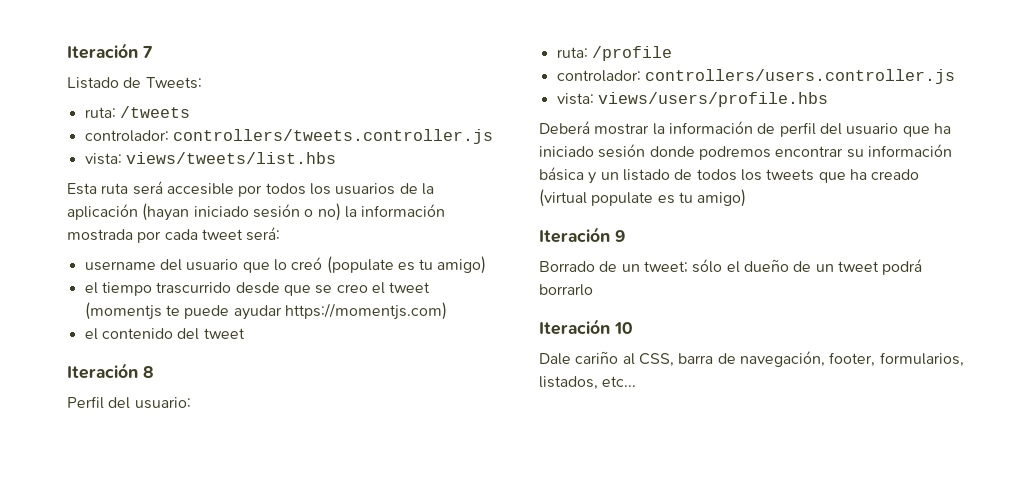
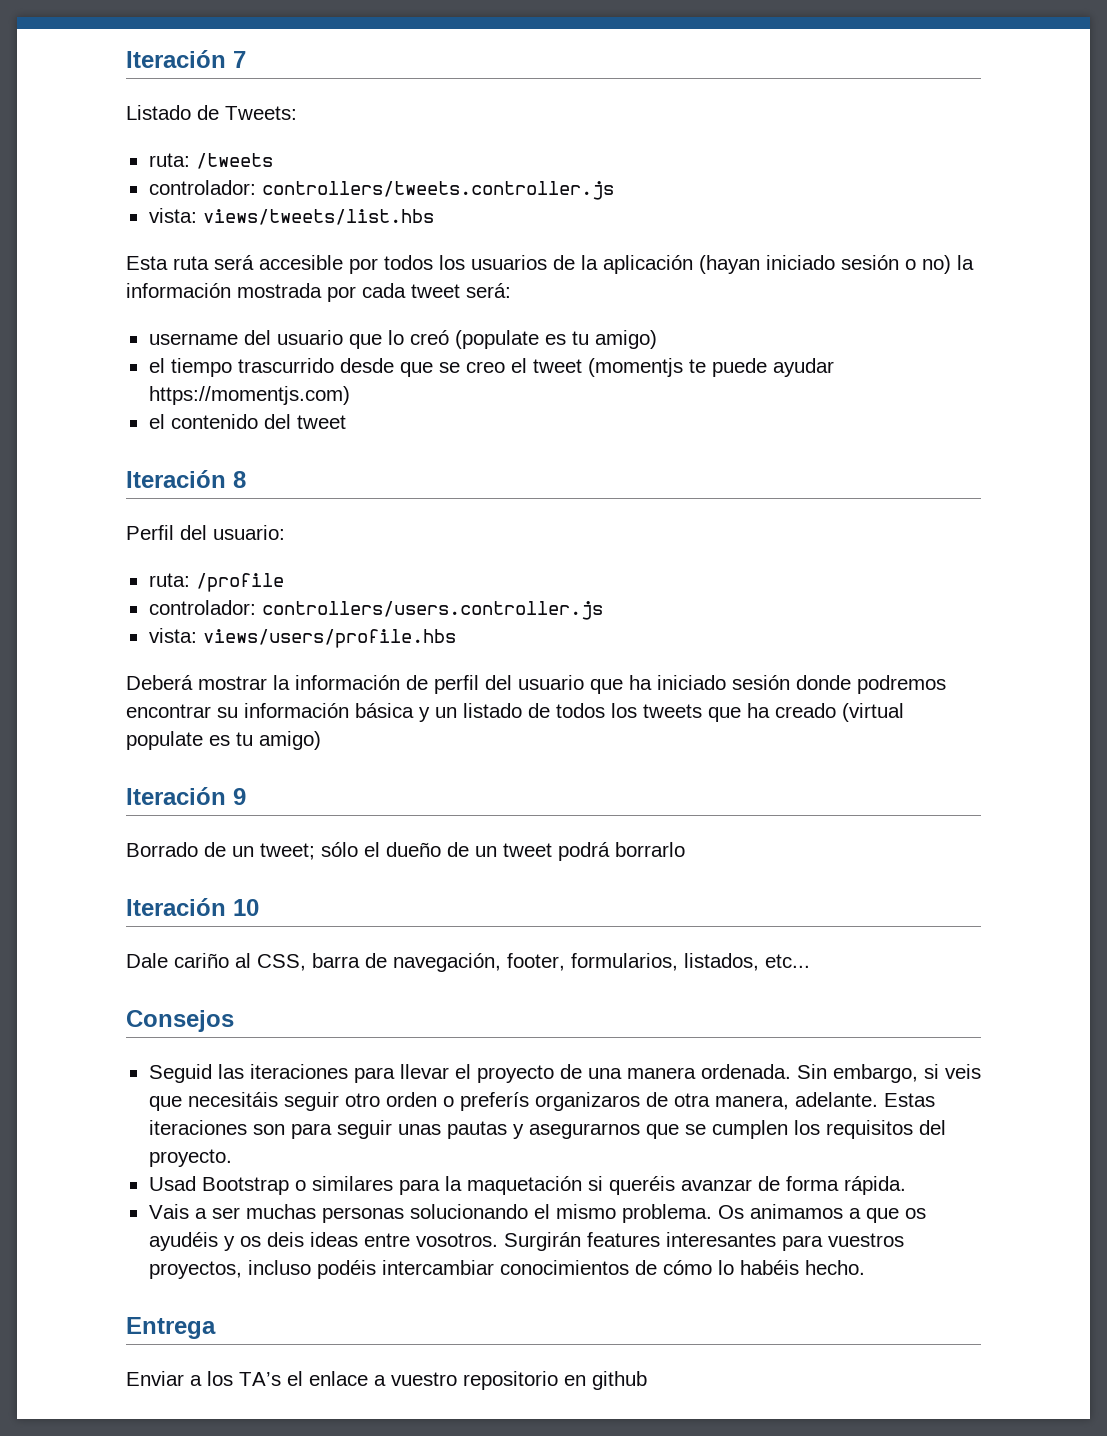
+ Consejos
+ Seguid las iteraciones para llevar el proyecto de una manera ordenada. Sin embargo, si veis que necesitáis seguir otro orden o preferís organizaros de otra manera, adelante. Estas iteraciones son para seguir unas pautas y asegurarnos que se cumplen los requisitos del proyecto.
+ Usad Bootstrap o similares para la maquetación si queréis avanzar de forma rápida.
+ Vais a ser muchas personas solucionando el mismo problema. Os animamos a que os ayudéis y os deis ideas entre vosotros. Surgirán features interesantes para vuestros proyectos, incluso podéis intercambiar conocimientos de cómo lo habéis hecho.
+ Entrega
+ Enviar a los TA’s el enlace a vuestro repositorio en github

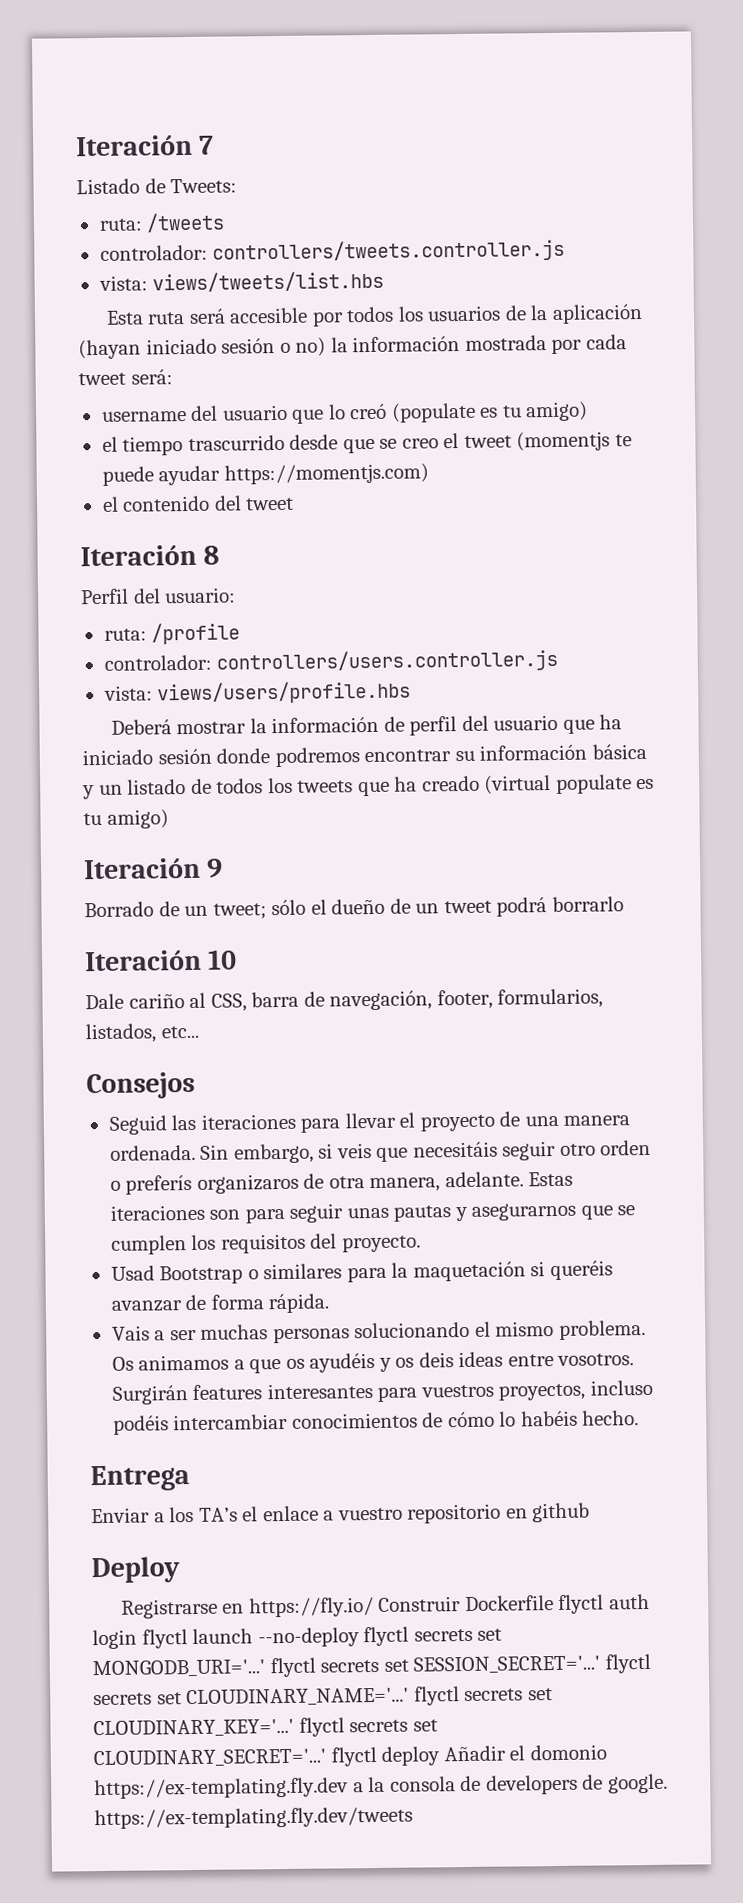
+ Deploy
+ Registrarse en https://fly.io/ Construir Dockerfile flyctl auth login flyctl launch --no-deploy flyctl secrets set MONGODB_URI='...' flyctl secrets set SESSION_SECRET='...' flyctl secrets set CLOUDINARY_NAME='...' flyctl secrets set CLOUDINARY_KEY='...' flyctl secrets set CLOUDINARY_SECRET='...' flyctl deploy Añadir el domonio https://ex-templating.fly.dev a la consola de developers de google. https://ex-templating.fly.dev/tweets

